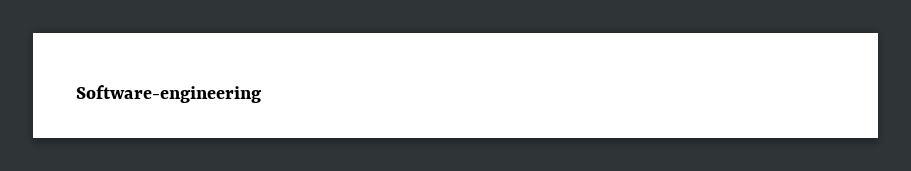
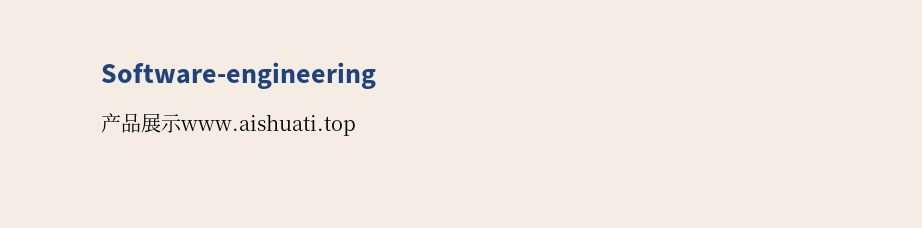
+ 产品展示www.aishuati.top

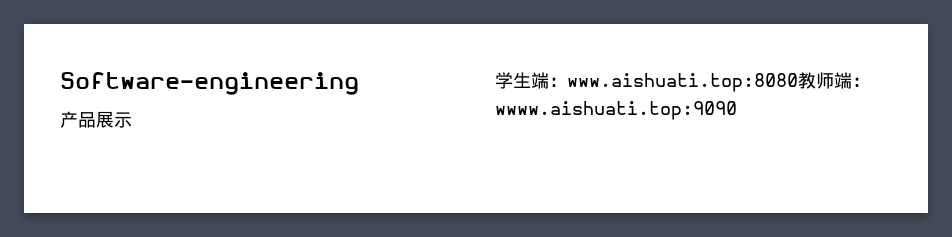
- 产品展示www.aishuati.top
+ 产品展示
+ 学生端：www.aishuati.top:8080教师端：wwww.aishuati.top:9090

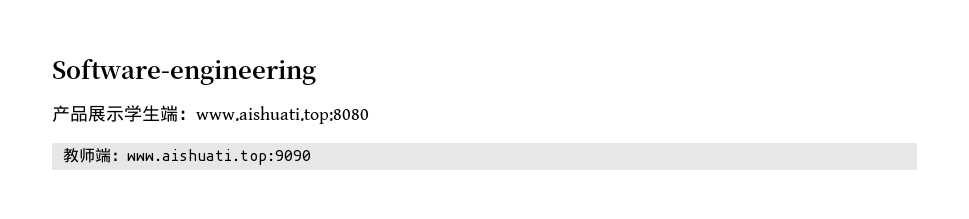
- 产品展示
- 学生端：www.aishuati.top:8080教师端：wwww.aishuati.top:9090
+ 产品展示学生端：www.aishuati.top:8080
+ 教师端：www.aishuati.top:9090

